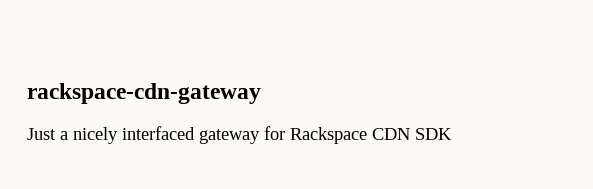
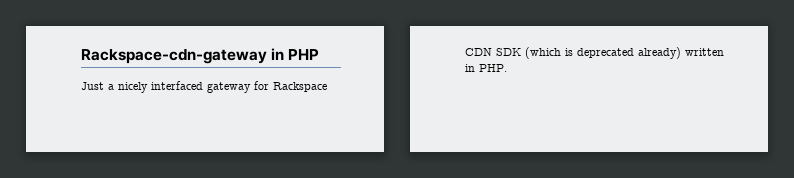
- rackspace-cdn-gateway
+ Rackspace-cdn-gateway in PHP
- Just a nicely interfaced gateway for Rackspace CDN SDK
+ Just a nicely interfaced gateway for Rackspace CDN SDK (which is deprecated already) written in PHP.

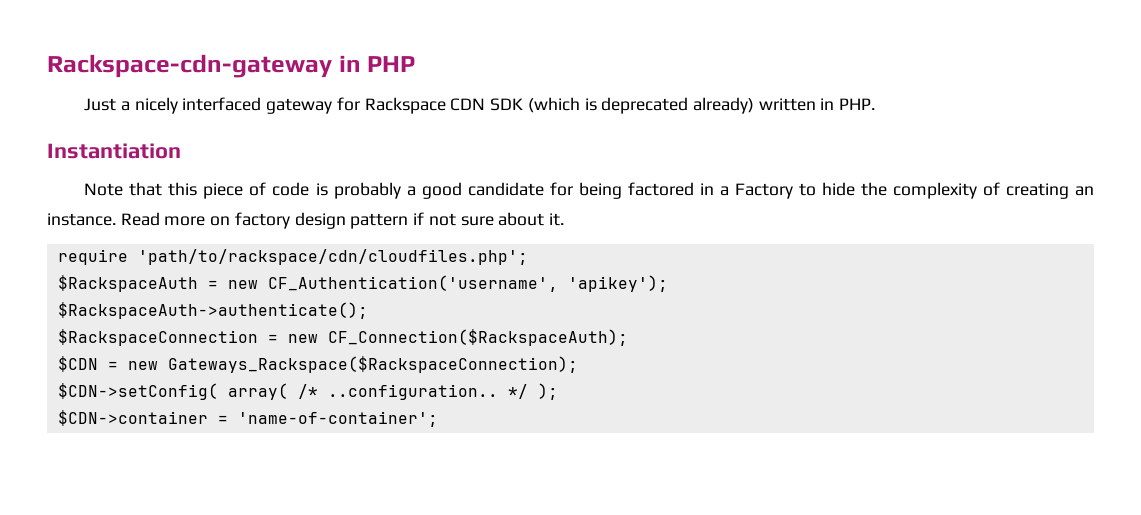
+ Instantiation
+ Note that this piece of code is probably a good candidate for being factored in a Factory to hide the complexity of creating an instance. Read more on factory design pattern if not sure about it.
+ require 'path/to/rackspace/cdn/cloudfiles.php';
+ $RackspaceAuth = new CF_Authentication('username', 'apikey');
+ $RackspaceAuth->authenticate();
+ $RackspaceConnection = new CF_Connection($RackspaceAuth);
+ $CDN = new Gateways_Rackspace($RackspaceConnection);
+ $CDN->setConfig( array( /* ..configuration.. */ );
+ $CDN->container = 'name-of-container';

